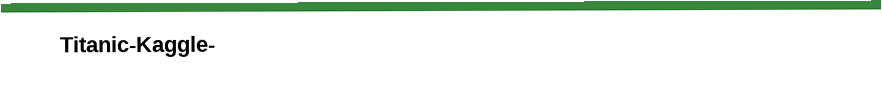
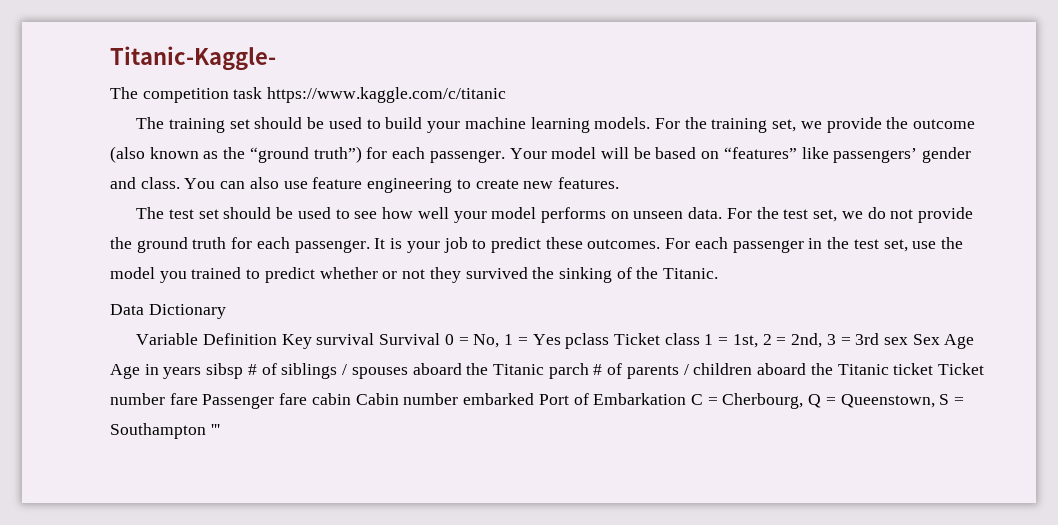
+ The competition task https://www.kaggle.com/c/titanic
+ The training set should be used to build your machine learning models. For the training set, we provide the outcome (also known as the “ground truth”) for each passenger. Your model will be based on “features” like passengers’ gender and class. You can also use feature engineering to create new features.
+ The test set should be used to see how well your model performs on unseen data. For the test set, we do not provide the ground truth for each passenger. It is your job to predict these outcomes. For each passenger in the test set, use the model you trained to predict whether or not they survived the sinking of the Titanic.
+ Data Dictionary
+ Variable Definition Key survival Survival 0 = No, 1 = Yes pclass Ticket class 1 = 1st, 2 = 2nd, 3 = 3rd sex Sex Age Age in years sibsp # of siblings / spouses aboard the Titanic parch # of parents / children aboard the Titanic ticket Ticket number fare Passenger fare cabin Cabin number embarked Port of Embarkation C = Cherbourg, Q = Queenstown, S = Southampton '''

